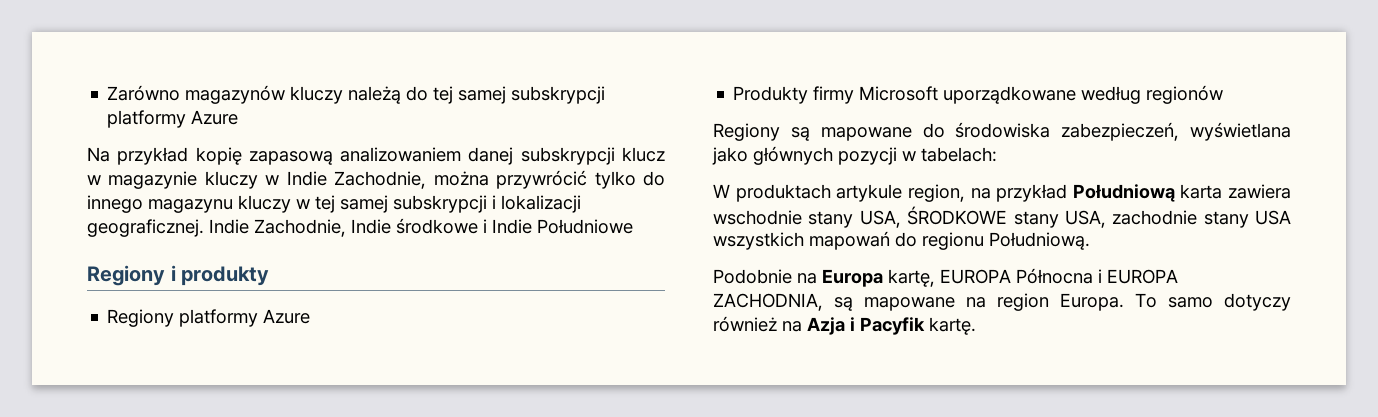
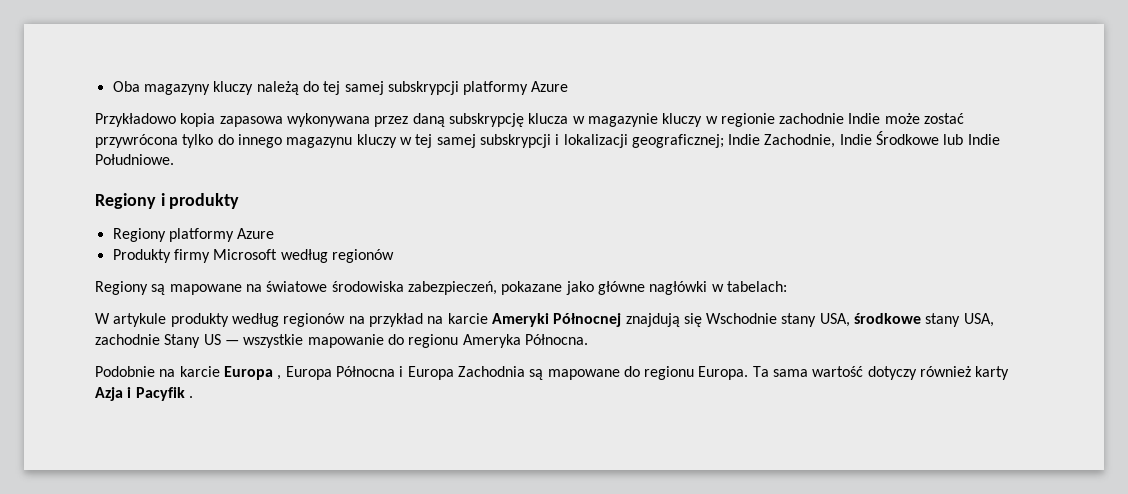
- Zarówno magazynów kluczy należą do tej samej subskrypcji platformy Azure
+ Oba magazyny kluczy należą do tej samej subskrypcji platformy Azure
- Na przykład kopię zapasową analizowaniem danej subskrypcji klucz w magazynie kluczy w Indie Zachodnie, można przywrócić tylko do innego magazynu kluczy w tej samej subskrypcji i lokalizacji geograficznej. Indie Zachodnie, Indie środkowe i Indie Południowe
+ Przykładowo kopia zapasowa wykonywana przez daną subskrypcję klucza w magazynie kluczy w regionie zachodnie Indie może zostać przywrócona tylko do innego magazynu kluczy w tej samej subskrypcji i lokalizacji geograficznej; Indie Zachodnie, Indie Środkowe lub Indie Południowe.
- Produkty firmy Microsoft uporządkowane według regionów
+ Produkty firmy Microsoft według regionów
- Regiony są mapowane do środowiska zabezpieczeń, wyświetlana jako głównych pozycji w tabelach:
- W produktach artykule region, na przykład Południową karta zawiera wschodnie stany USA, ŚRODKOWE stany USA, zachodnie stany USA wszystkich mapowań do regionu Południową.
- Podobnie na Europa kartę, EUROPA Północna i EUROPA ZACHODNIA, są mapowane na region Europa. To samo dotyczy również na Azja i Pacyfik kartę.
+ Regiony są mapowane na światowe środowiska zabezpieczeń, pokazane jako główne nagłówki w tabelach:
+ W artykule produkty według regionów na przykład na karcie Ameryki Północnej znajdują się Wschodnie stany USA, środkowe stany USA, zachodnie Stany US — wszystkie mapowanie do regionu Ameryka Północna.
+ Podobnie na karcie Europa , Europa Północna i Europa Zachodnia są mapowane do regionu Europa. Ta sama wartość dotyczy również karty Azja i Pacyfik .

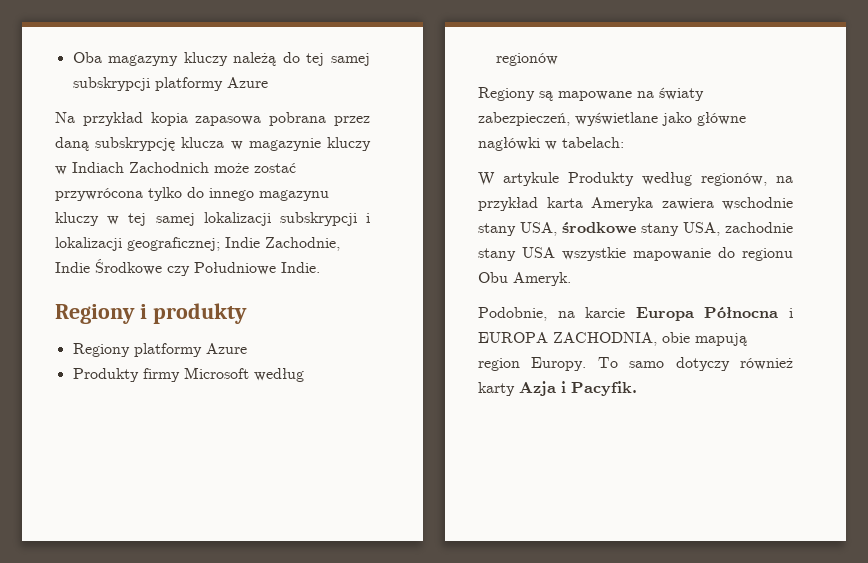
- Przykładowo kopia zapasowa wykonywana przez daną subskrypcję klucza w magazynie kluczy w regionie zachodnie Indie może zostać przywrócona tylko do innego magazynu kluczy w tej samej subskrypcji i lokalizacji geograficznej; Indie Zachodnie, Indie Środkowe lub Indie Południowe.
+ Na przykład kopia zapasowa pobrana przez daną subskrypcję klucza w magazynie kluczy w Indiach Zachodnich może zostać przywrócona tylko do innego magazynu kluczy w tej samej lokalizacji subskrypcji i lokalizacji geograficznej; Indie Zachodnie, Indie Środkowe czy Południowe Indie.
- Regiony są mapowane na światowe środowiska zabezpieczeń, pokazane jako główne nagłówki w tabelach:
+ Regiony są mapowane na światy zabezpieczeń, wyświetlane jako główne nagłówki w tabelach:
- W artykule produkty według regionów na przykład na karcie Ameryki Północnej znajdują się Wschodnie stany USA, środkowe stany USA, zachodnie Stany US — wszystkie mapowanie do regionu Ameryka Północna.
- Podobnie na karcie Europa , Europa Północna i Europa Zachodnia są mapowane do regionu Europa. Ta sama wartość dotyczy również karty Azja i Pacyfik .
+ W artykule Produkty według regionów, na przykład karta Ameryka zawiera wschodnie stany USA, środkowe stany USA, zachodnie stany USA wszystkie mapowanie do regionu Obu Ameryk.
+ Podobnie, na karcie Europa Północna i EUROPA ZACHODNIA, obie mapują region Europy. To samo dotyczy również karty Azja i Pacyfik.

